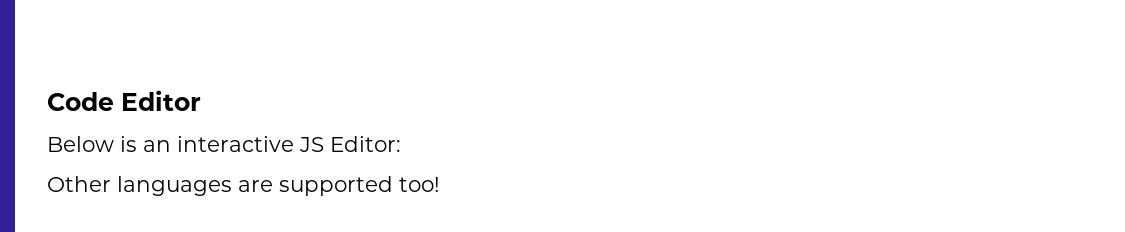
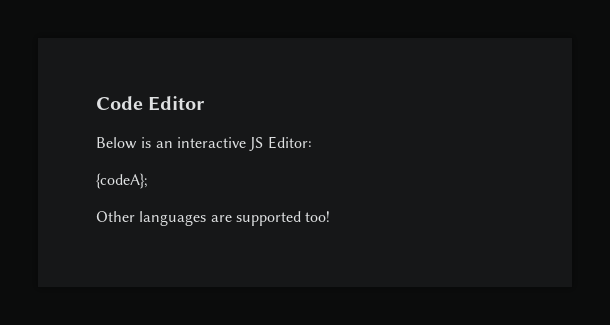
+ {codeA};

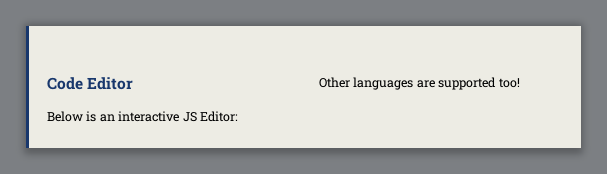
- {codeA};

